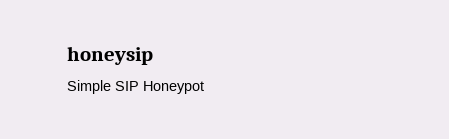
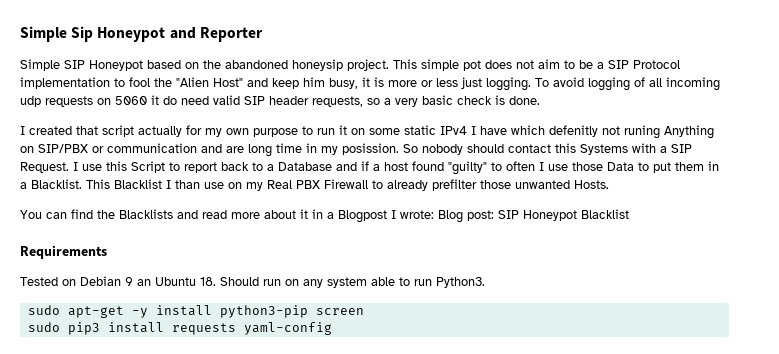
- honeysip
- Simple SIP Honeypot
+ Simple Sip Honeypot and Reporter
+ Simple SIP Honeypot based on the abandoned honeysip project. This simple pot does not aim to be a SIP Protocol implementation to fool the "Alien Host" and keep him busy, it is more or less just logging. To avoid logging of all incoming udp requests on 5060 it do need valid SIP header requests, so a very basic check is done.
+ I created that script actually for my own purpose to run it on some static IPv4 I have which defenitly not runing Anything on SIP/PBX or communication and are long time in my posission. So nobody should contact this Systems with a SIP Request. I use this Script to report back to a Database and if a host found "guilty" to often I use those Data to put them in a Blacklist. This Blacklist I than use on my Real PBX Firewall to already prefilter those unwanted Hosts.
+ You can find the Blacklists and read more about it in a Blogpost I wrote: Blog post: SIP Honeypot Blacklist
+ Requirements
+ Tested on Debian 9 an Ubuntu 18. Should run on any system able to run Python3.
+ sudo apt-get -y install python3-pip screen
+ sudo pip3 install requests yaml-config

